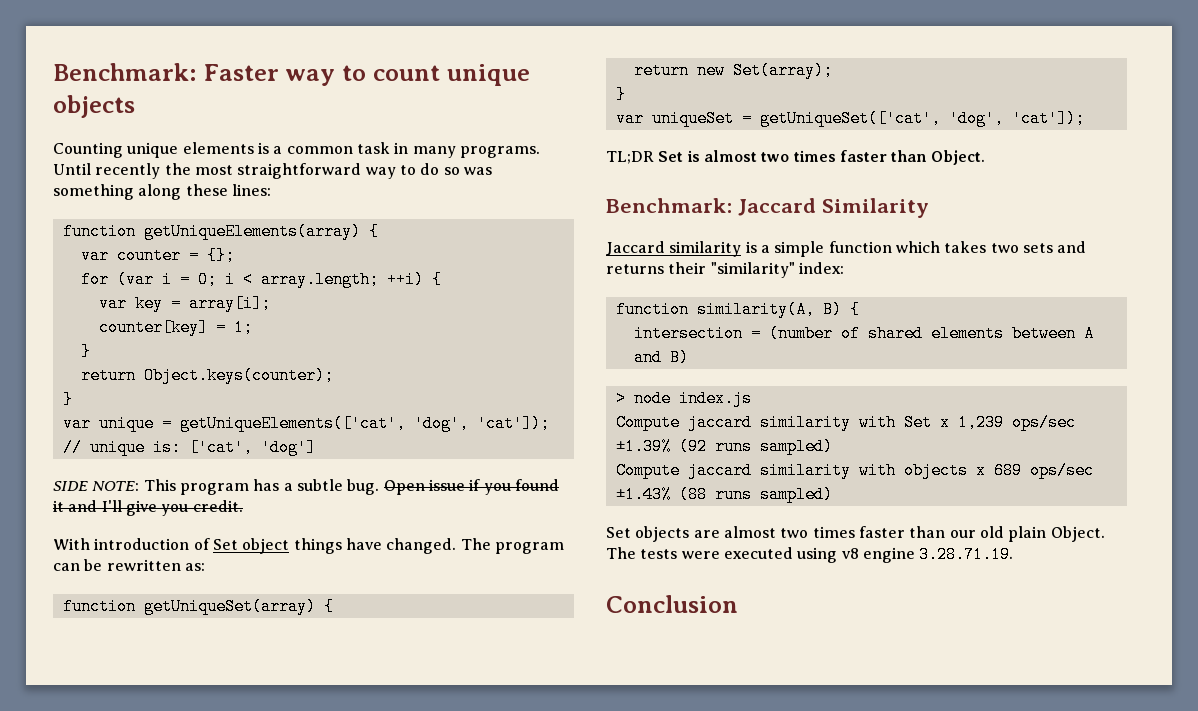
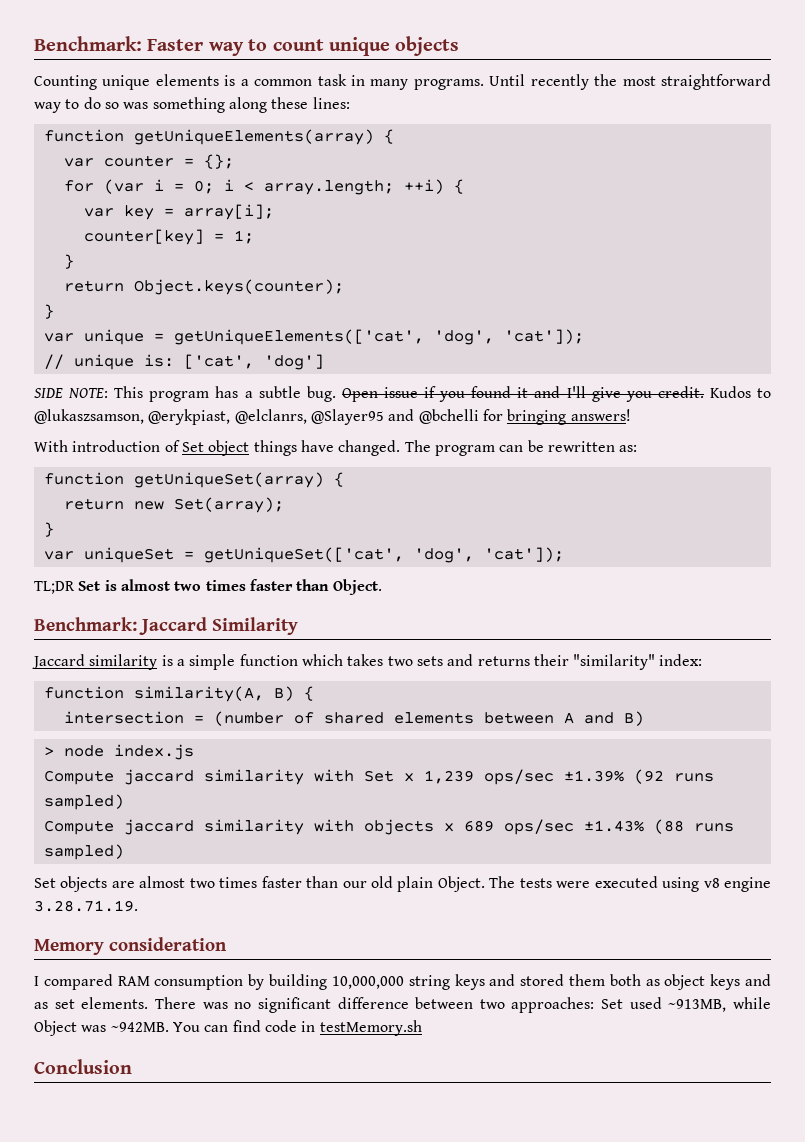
+ Kudos to @lukaszsamson, @erykpiast, @elclanrs, @Slayer95 and @bchelli for bringing answers!
+ Memory consideration
+ I compared RAM consumption by building 10,000,000 string keys and stored them both as object keys and as set elements. There was no significant difference between two approaches: Set used ~913MB, while Object was ~942MB. You can find code in testMemory.sh

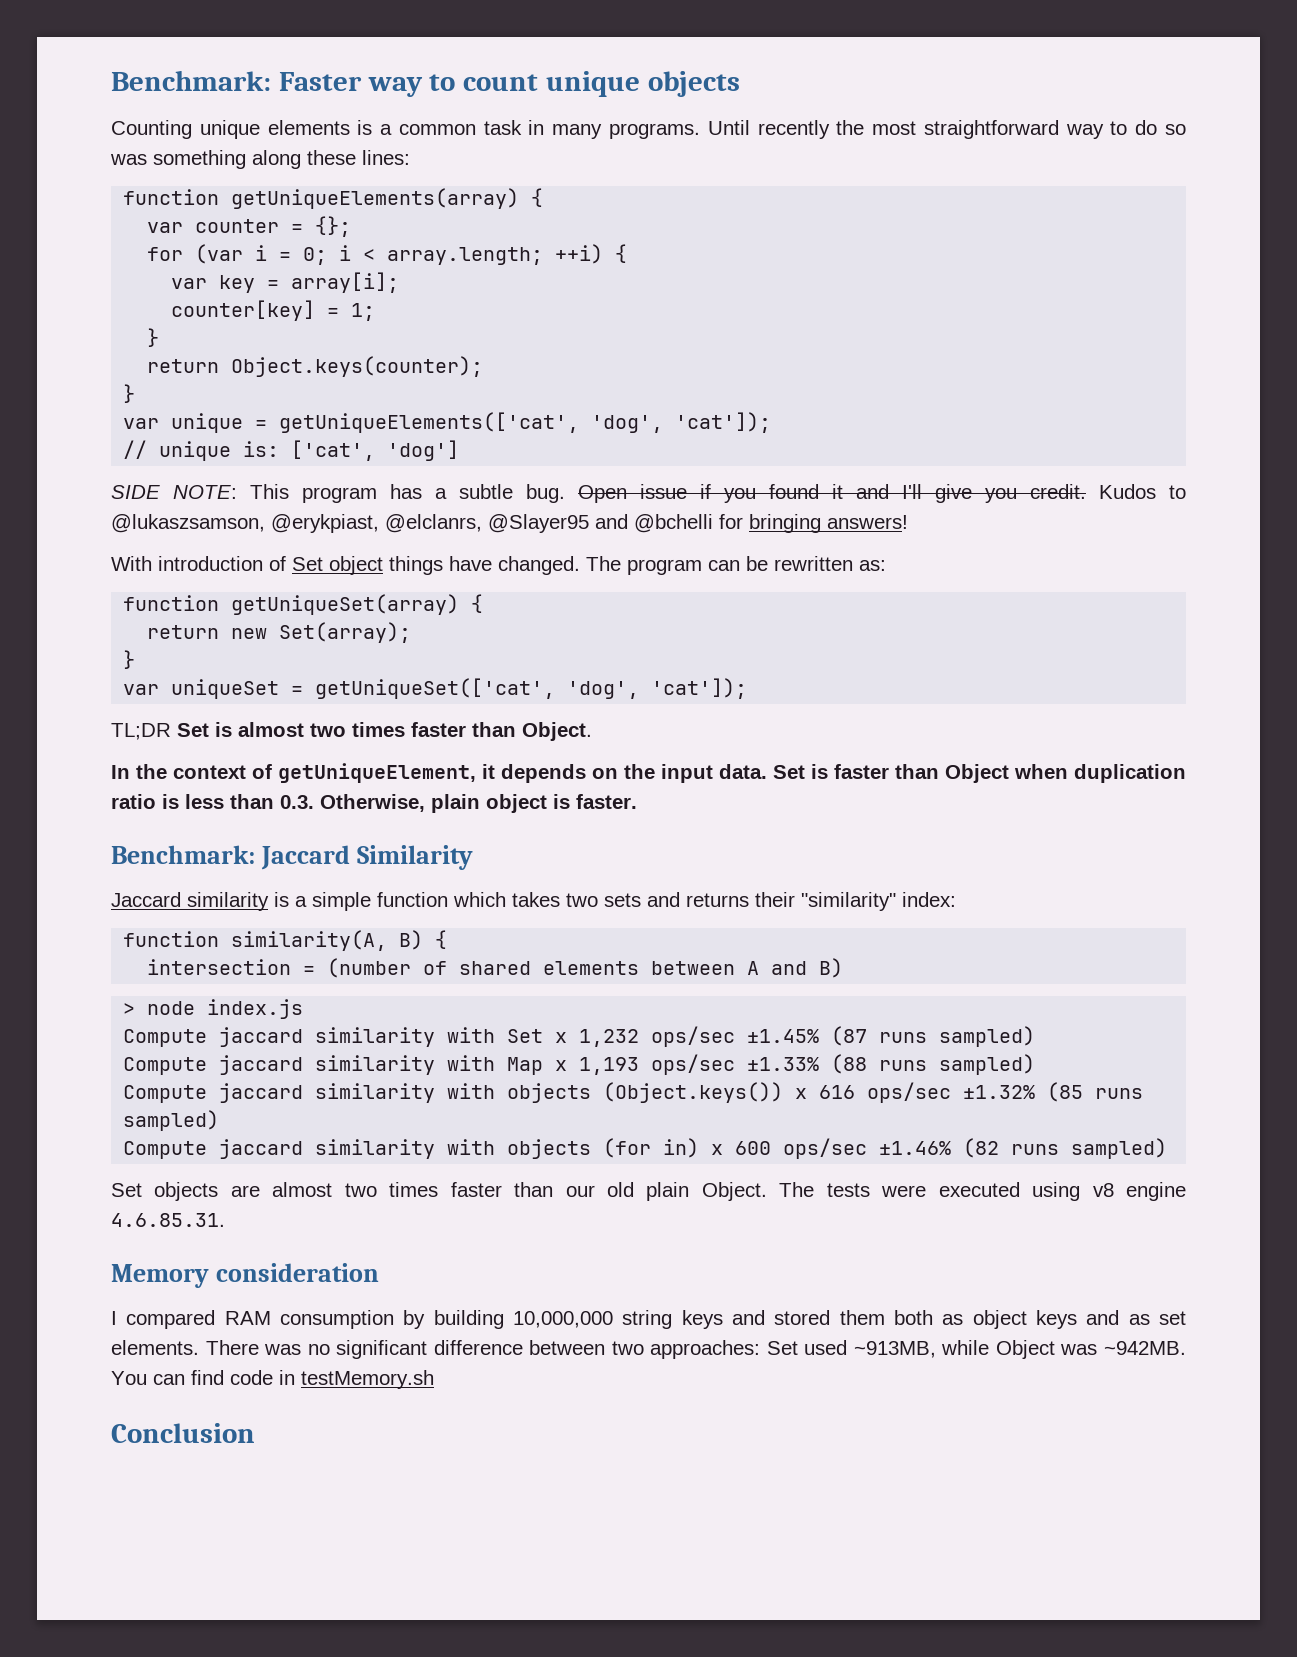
+ In the context of getUniqueElement, it depends on the input data. Set is faster than Object when duplication ratio is less than 0.3. Otherwise, plain object is faster.
- Compute jaccard similarity with Set x 1,239 ops/sec ±1.39% (92 runs sampled)
- Compute jaccard similarity with objects x 689 ops/sec ±1.43% (88 runs sampled)
+ Compute jaccard similarity with Set x 1,232 ops/sec ±1.45% (87 runs sampled)
+ Compute jaccard similarity with Map x 1,193 ops/sec ±1.33% (88 runs sampled)
+ Compute jaccard similarity with objects (Object.keys()) x 616 ops/sec ±1.32% (85 runs sampled)
+ Compute jaccard similarity with objects (for in) x 600 ops/sec ±1.46% (82 runs sampled)
- The tests were executed using v8 engine 3.28.71.19.
+ The tests were executed using v8 engine 4.6.85.31.

